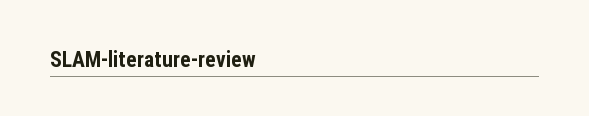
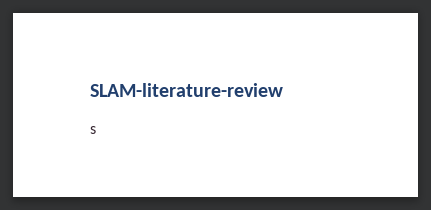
+ s

